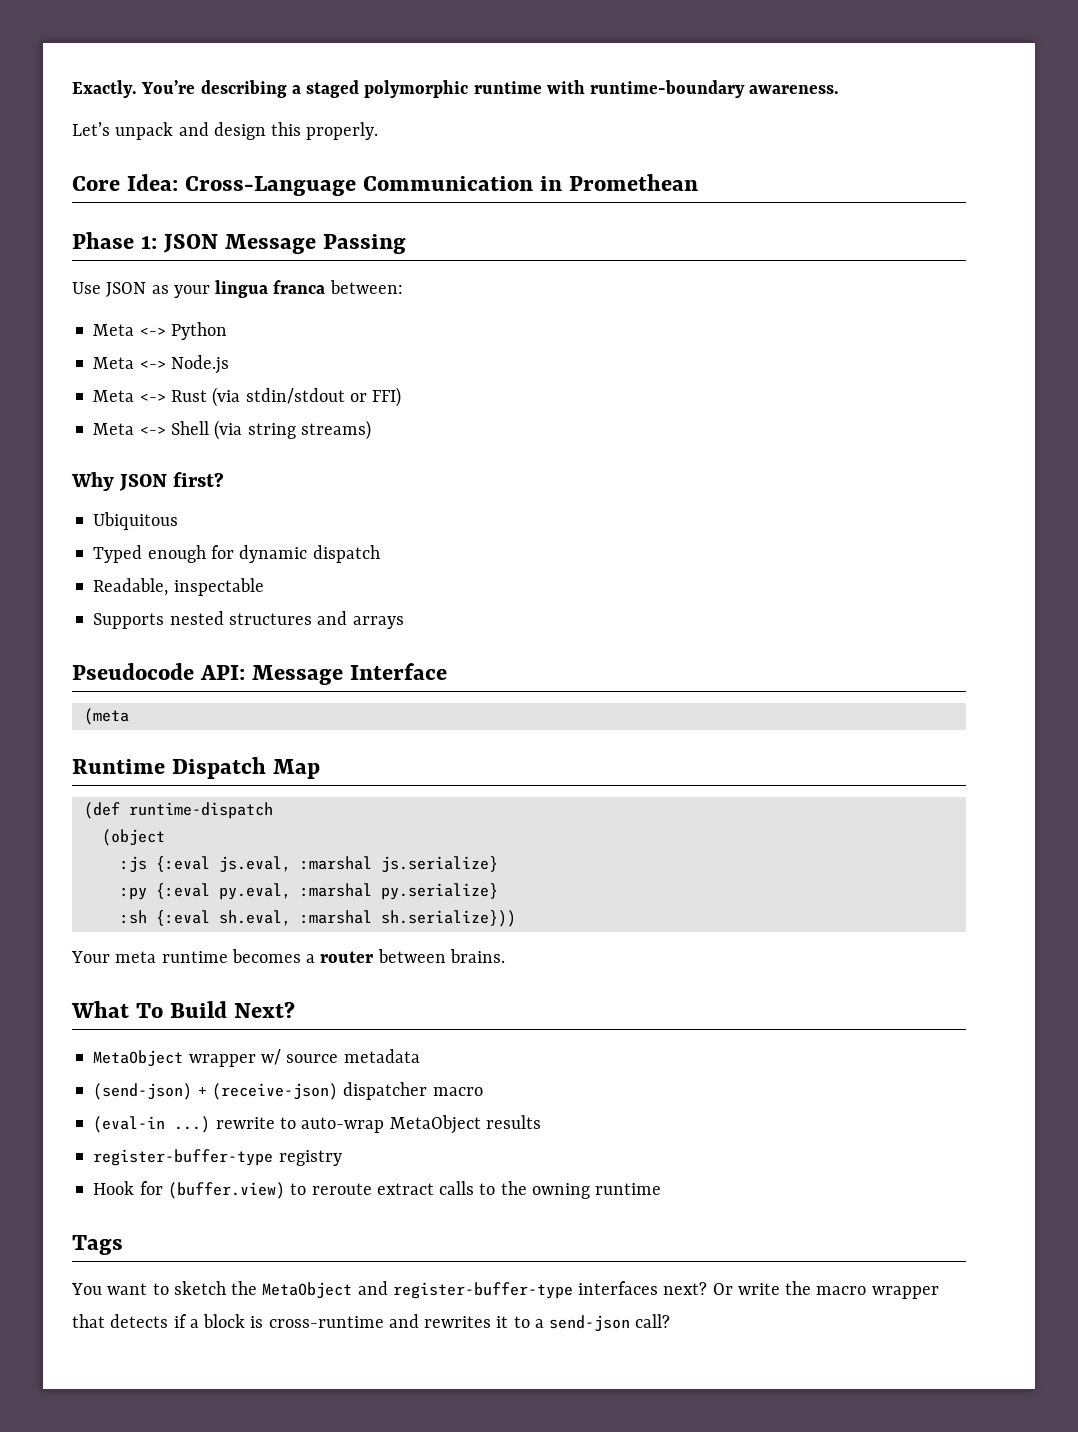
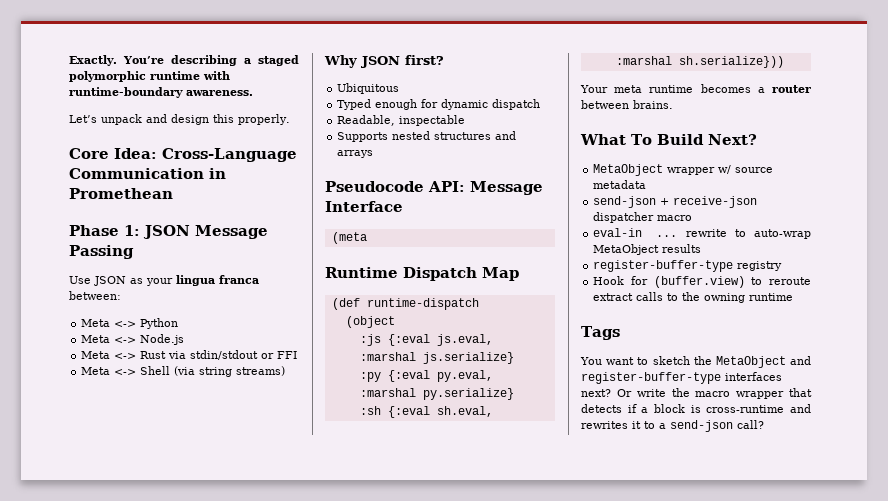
- Meta <-> Rust (via stdin/stdout or FFI)
+ Meta <-> Rust via stdin/stdout or FFI
- (send-json) + (receive-json) dispatcher macro
+ send-json + receive-json dispatcher macro
- (eval-in ...) rewrite to auto-wrap MetaObject results
+ eval-in ... rewrite to auto-wrap MetaObject results

